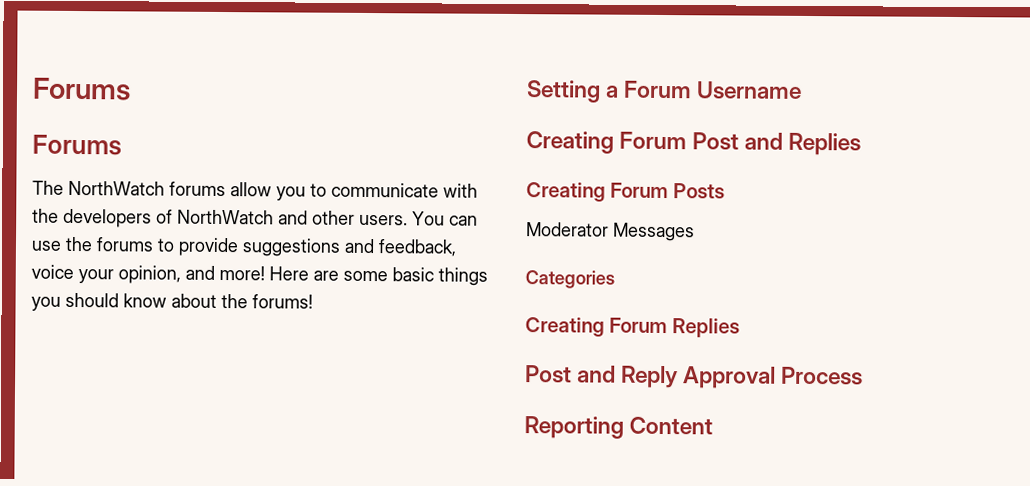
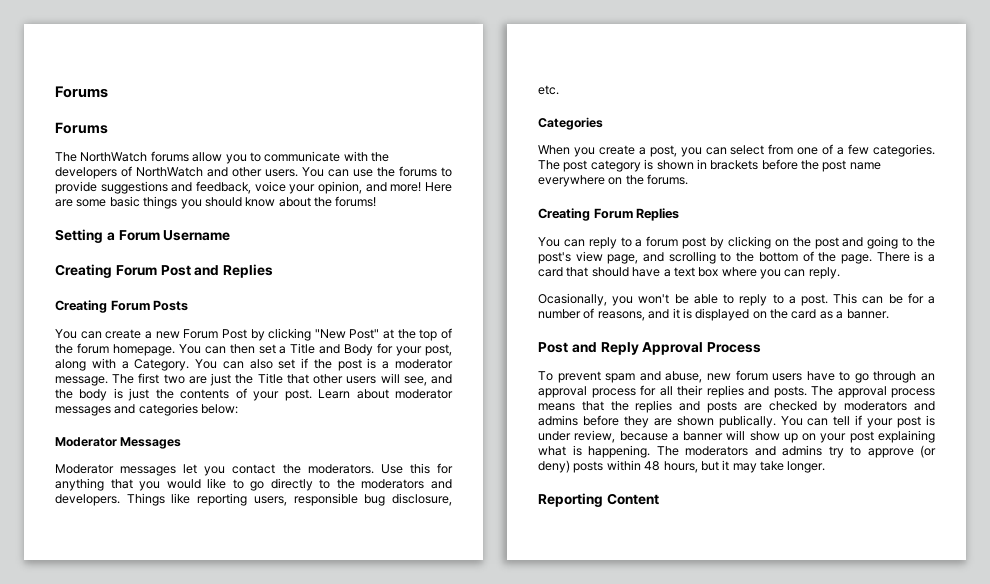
+ You can create a new Forum Post by clicking "New Post" at the top of the forum homepage. You can then set a Title and Body for your post, along with a Category. You can also set if the post is a moderator message. The first two are just the Title that other users will see, and the body is just the contents of your post. Learn about moderator messages and categories below:
  Moderator Messages
+ Moderator messages let you contact the moderators. Use this for anything that you would like to go directly to the moderators and developers. Things like reporting users, responsible bug disclosure, etc.
  Categories
+ When you create a post, you can select from one of a few categories. The post category is shown in brackets before the post name everywhere on the forums.
  Creating Forum Replies
+ You can reply to a forum post by clicking on the post and going to the post's view page, and scrolling to the bottom of the page. There is a card that should have a text box where you can reply.
+ Ocasionally, you won't be able to reply to a post. This can be for a number of reasons, and it is displayed on the card as a banner.
+ To prevent spam and abuse, new forum users have to go through an approval process for all their replies and posts. The approval process means that the replies and posts are checked by moderators and admins before they are shown publically. You can tell if your post is under review, because a banner will show up on your post explaining what is happening. The moderators and admins try to approve (or deny) posts within 48 hours, but it may take longer.

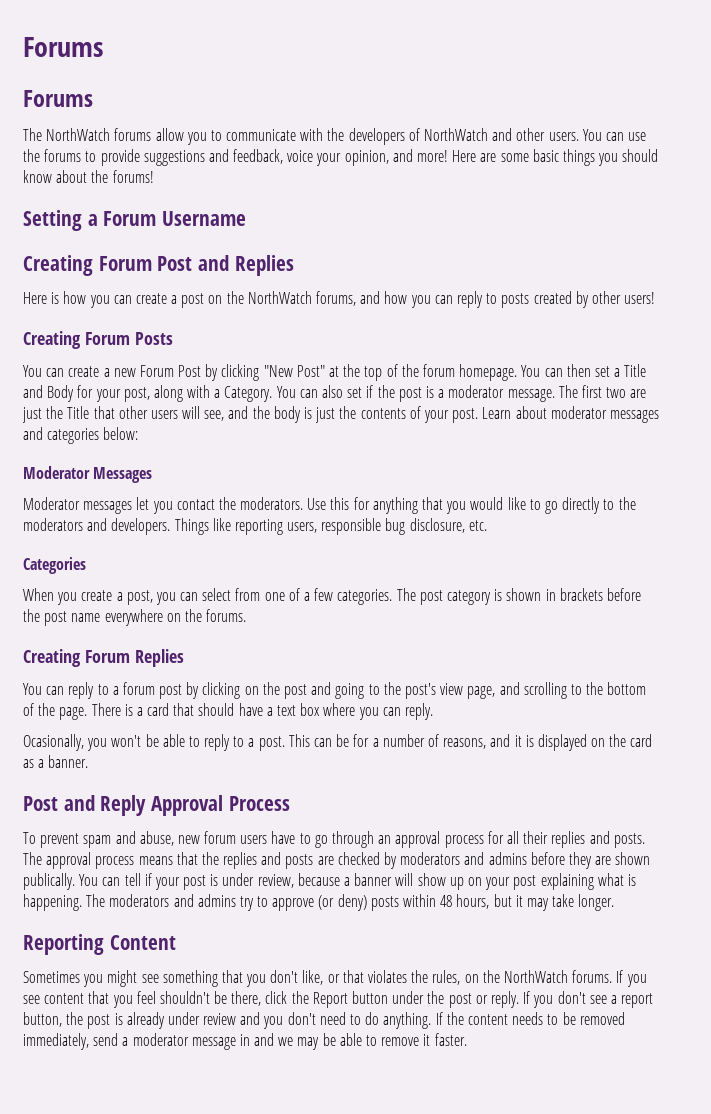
+ Here is how you can create a post on the NorthWatch forums, and how you can reply to posts created by other users!
+ Sometimes you might see something that you don't like, or that violates the rules, on the NorthWatch forums. If you see content that you feel shouldn't be there, click the Report button under the post or reply. If you don't see a report button, the post is already under review and you don't need to do anything. If the content needs to be removed immediately, send a moderator message in and we may be able to remove it faster.

